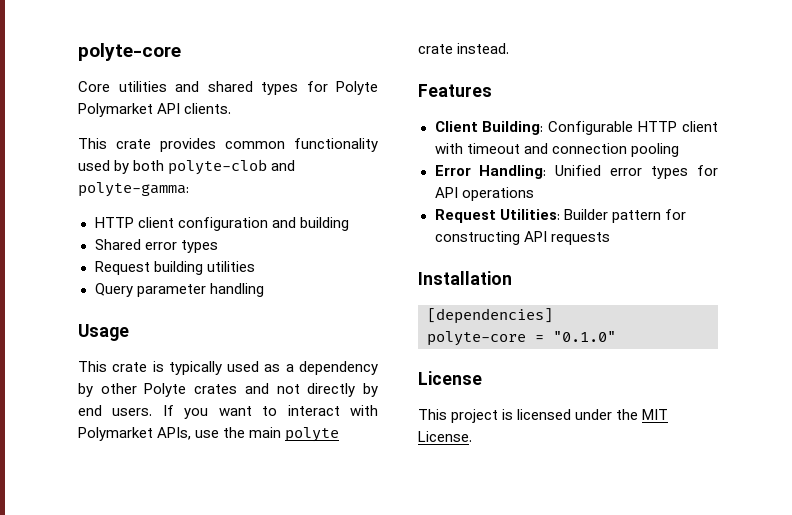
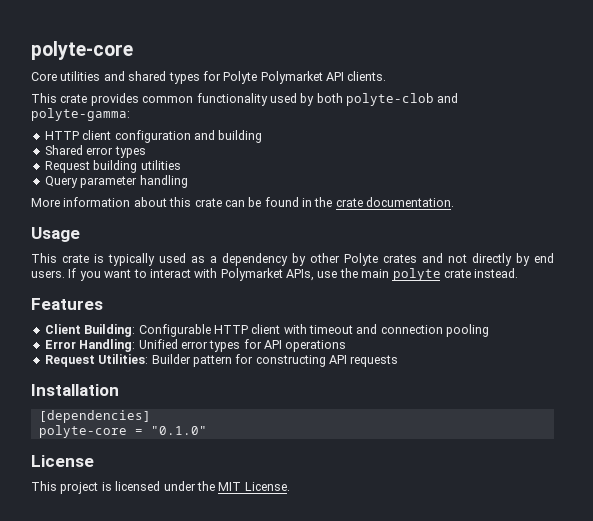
+ More information about this crate can be found in the crate documentation.

